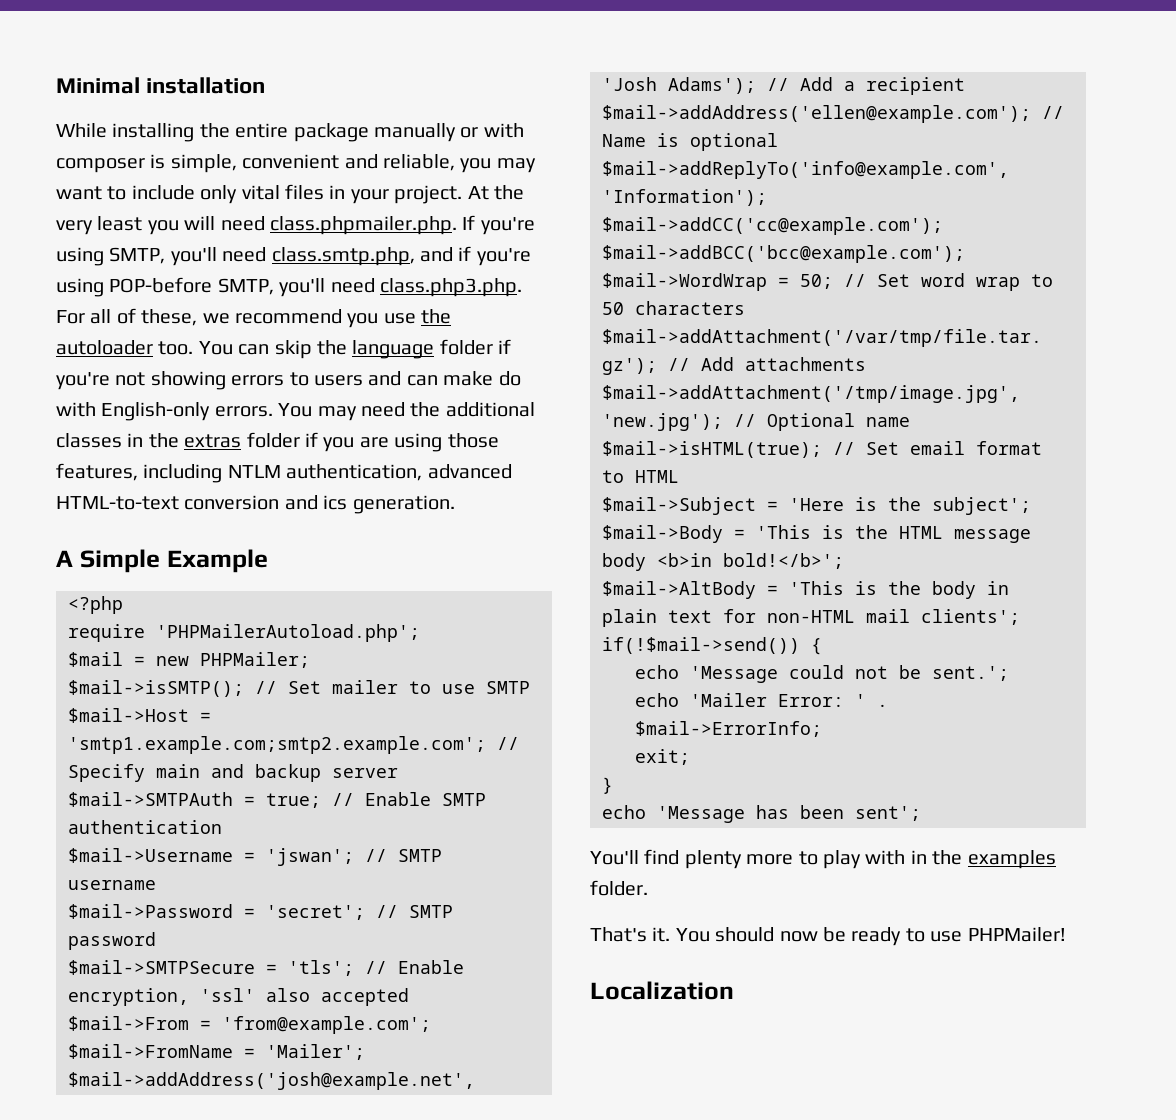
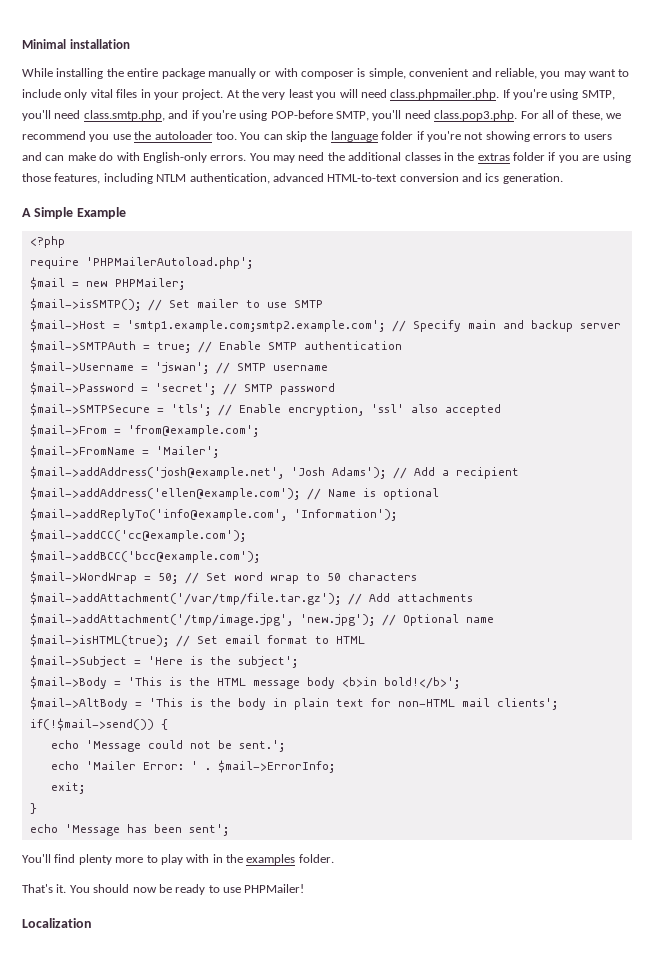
- At the very least you will need class.phpmailer.php. If you're using SMTP, you'll need class.smtp.php, and if you're using POP-before SMTP, you'll need class.php3.php. For all of these, we recommend you use the autoloader too.
+ At the very least you will need class.phpmailer.php. If you're using SMTP, you'll need class.smtp.php, and if you're using POP-before SMTP, you'll need class.pop3.php. For all of these, we recommend you use the autoloader too.

